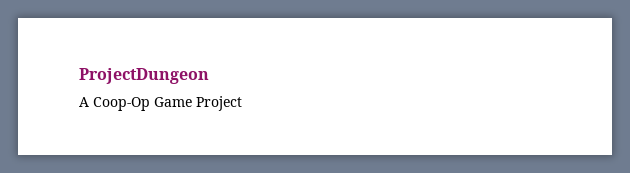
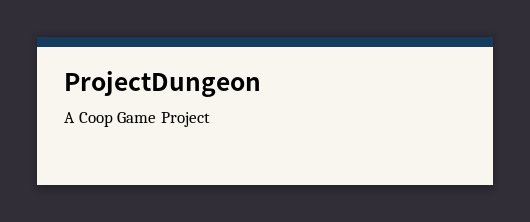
- A Coop-Op Game Project
+ A Coop Game Project

